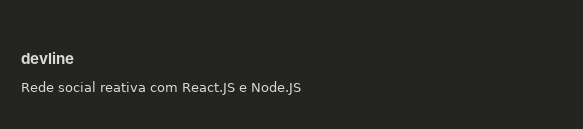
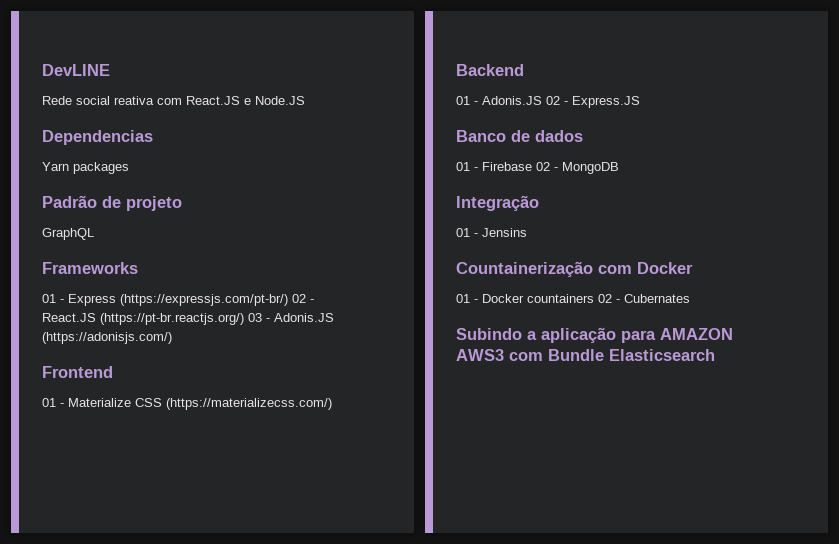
- devline
+ DevLINE
+ Dependencias
+ Yarn packages
+ Padrão de projeto
+ GraphQL
+ Frameworks
+ 01 - Express (https://expressjs.com/pt-br/) 02 - React.JS (https://pt-br.reactjs.org/) 03 - Adonis.JS (https://adonisjs.com/)
+ Frontend
+ 01 - Materialize CSS (https://materializecss.com/)
+ Backend
+ 01 - Adonis.JS 02 - Express.JS
+ Banco de dados
+ 01 - Firebase 02 - MongoDB
+ Integração
+ 01 - Jensins
+ Countainerização com Docker
+ 01 - Docker countainers 02 - Cubernates
+ Subindo a aplicação para AMAZON AWS3 com Bundle Elasticsearch

